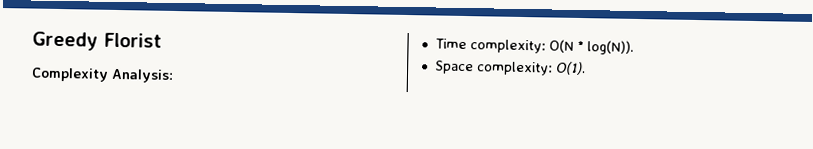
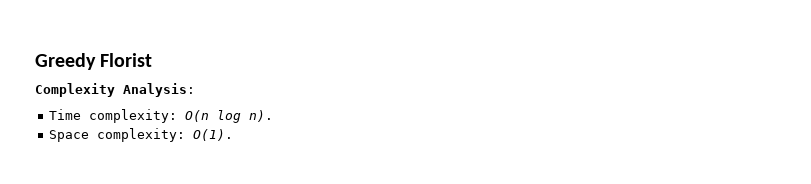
- Time complexity: O(N * log(N)).
+ Time complexity: O(n log n).

